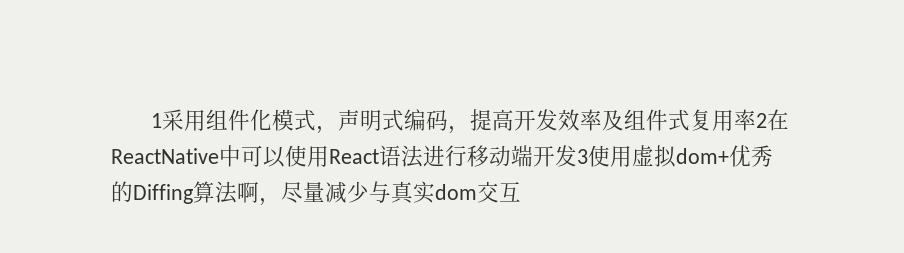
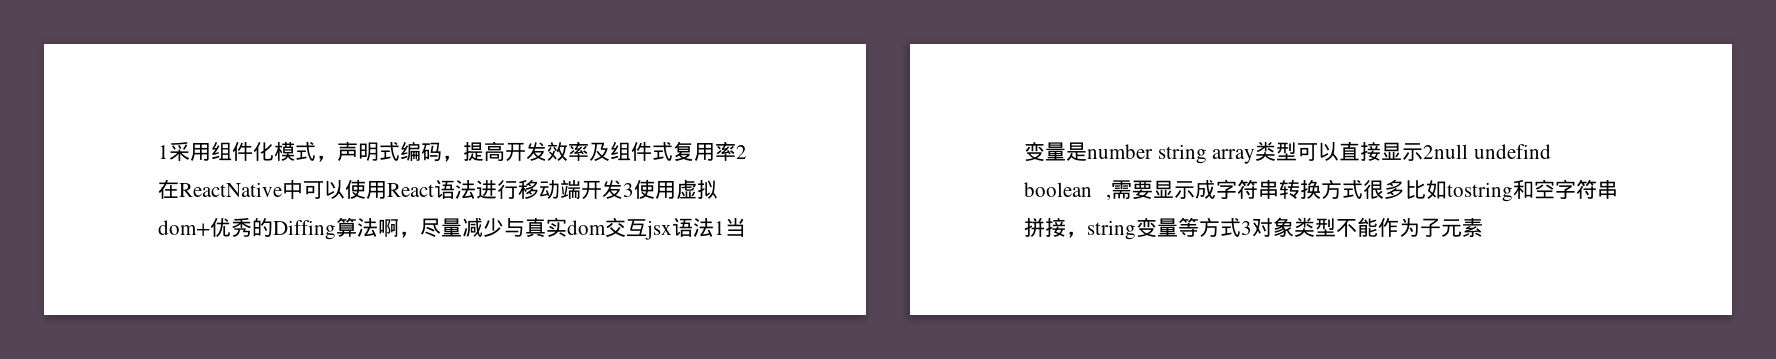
- 1采用组件化模式，声明式编码，提高开发效率及组件式复用率2在ReactNative中可以使用React语法进行移动端开发3使用虚拟dom+优秀的Diffing算法啊，尽量减少与真实dom交互
+ 1采用组件化模式，声明式编码，提高开发效率及组件式复用率2在ReactNative中可以使用React语法进行移动端开发3使用虚拟dom+优秀的Diffing算法啊，尽量减少与真实dom交互jsx语法1当变量是number string array类型可以直接显示2null undefind boolean ,需要显示成字符串转换方式很多比如tostring和空字符串拼接，string变量等方式3对象类型不能作为子元素

